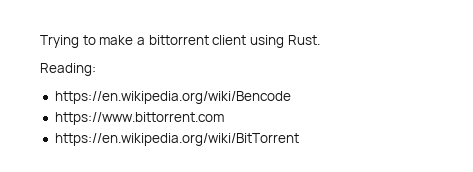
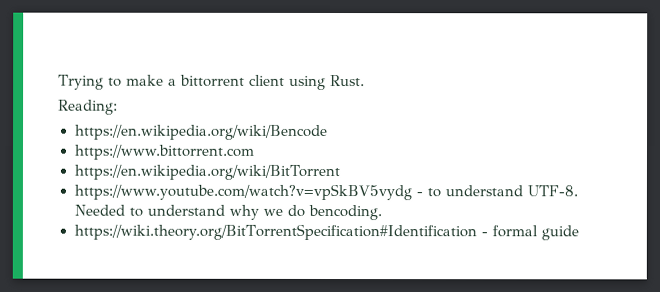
+ https://www.youtube.com/watch?v=vpSkBV5vydg - to understand UTF-8. Needed to understand why we do bencoding.
+ https://wiki.theory.org/BitTorrentSpecification#Identification - formal guide

